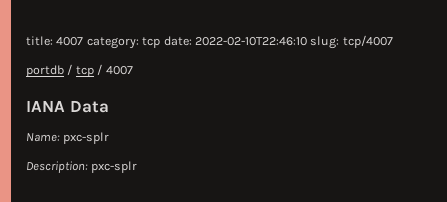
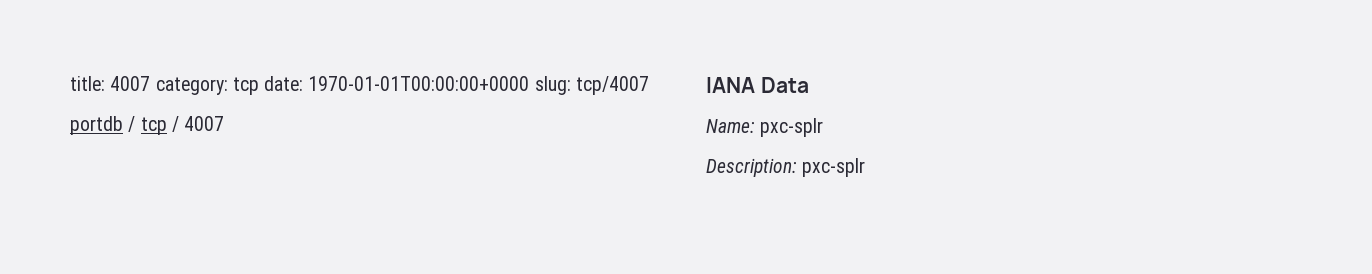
- title: 4007 category: tcp date: 2022-02-10T22:46:10 slug: tcp/4007
+ title: 4007 category: tcp date: 1970-01-01T00:00:00+0000 slug: tcp/4007

